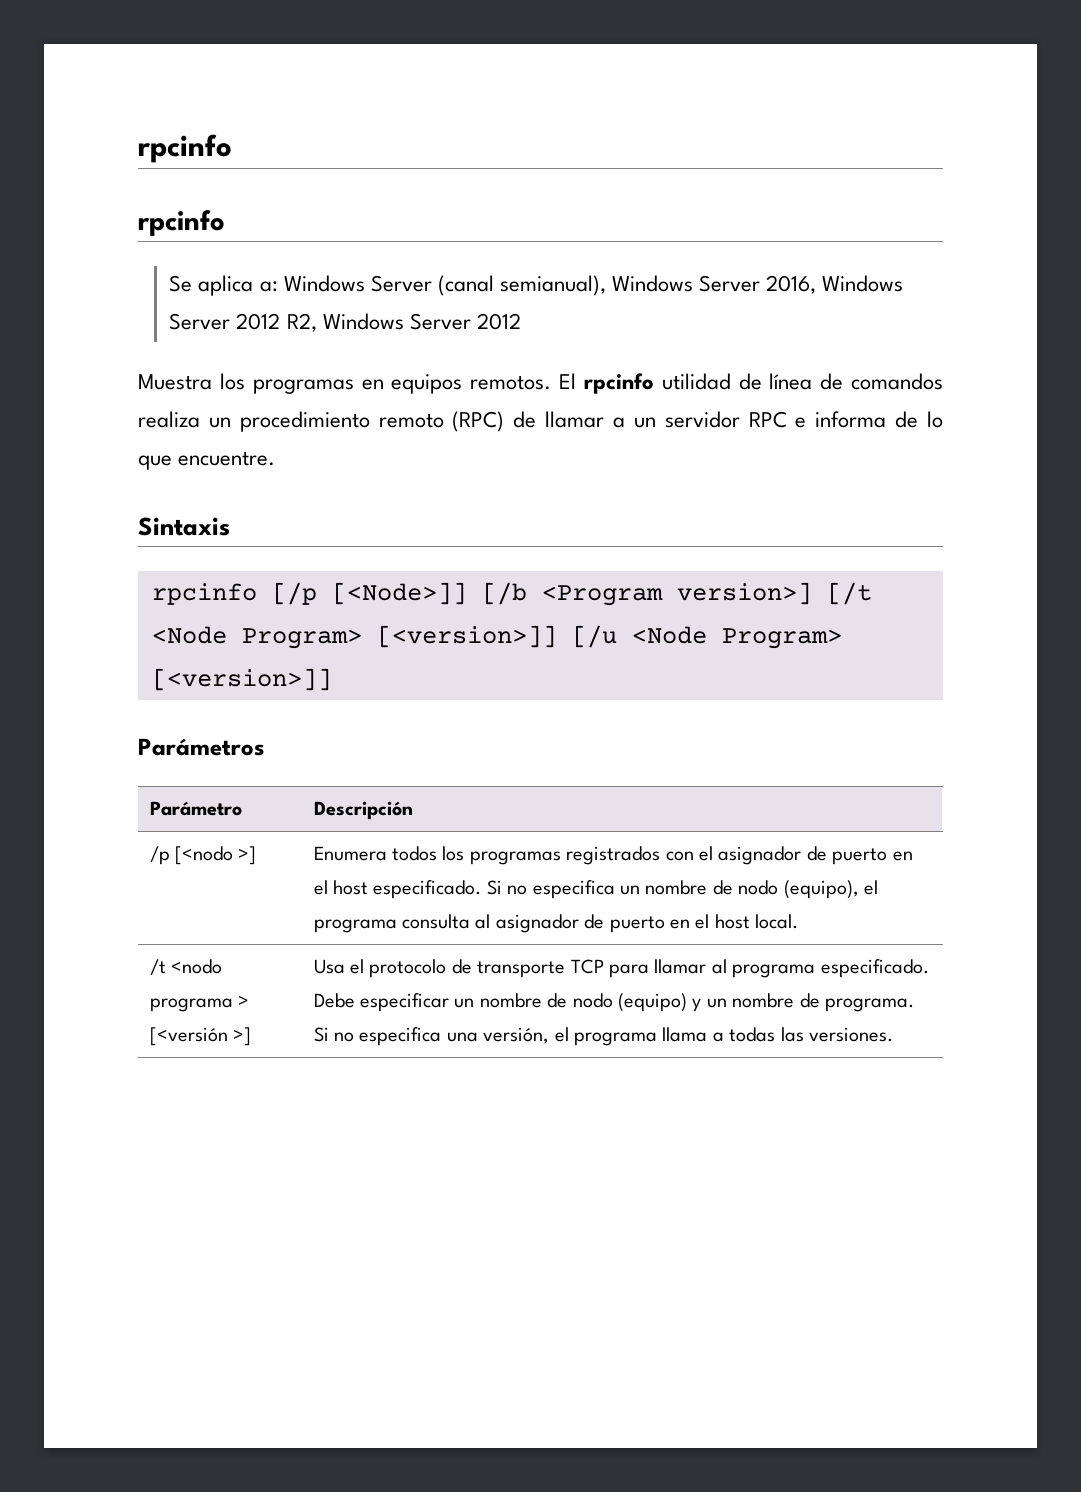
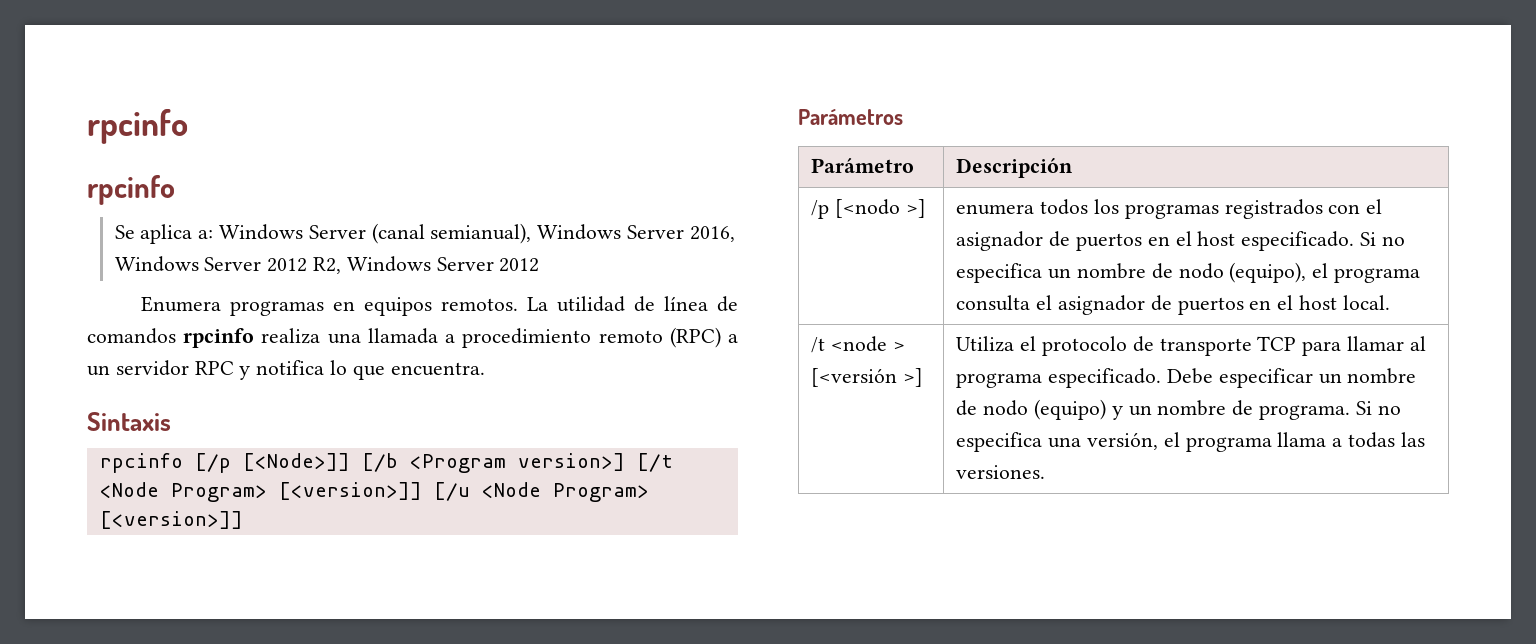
- Muestra los programas en equipos remotos.
+ Enumera programas en equipos remotos.
- El rpcinfo utilidad de línea de comandos realiza un procedimiento remoto (RPC) de llamar a un servidor RPC e informa de lo que encuentre.
+ La utilidad de línea de comandos rpcinfo realiza una llamada a procedimiento remoto (RPC) a un servidor RPC y notifica lo que encuentra.
- /p [<nodo >] | Enumera todos los programas registrados con el asignador de puerto en el host especificado. Si no especifica un nombre de nodo (equipo), el programa consulta al asignador de puerto en el host local.
+ /p [<nodo >] | enumera todos los programas registrados con el asignador de puertos en el host especificado. Si no especifica un nombre de nodo (equipo), el programa consulta el asignador de puertos en el host local.
- /t <nodo programa > [<versión >]
+ /t <node > [<versión >]
- Usa el protocolo de transporte TCP para llamar al programa especificado.
+ Utiliza el protocolo de transporte TCP para llamar al programa especificado.

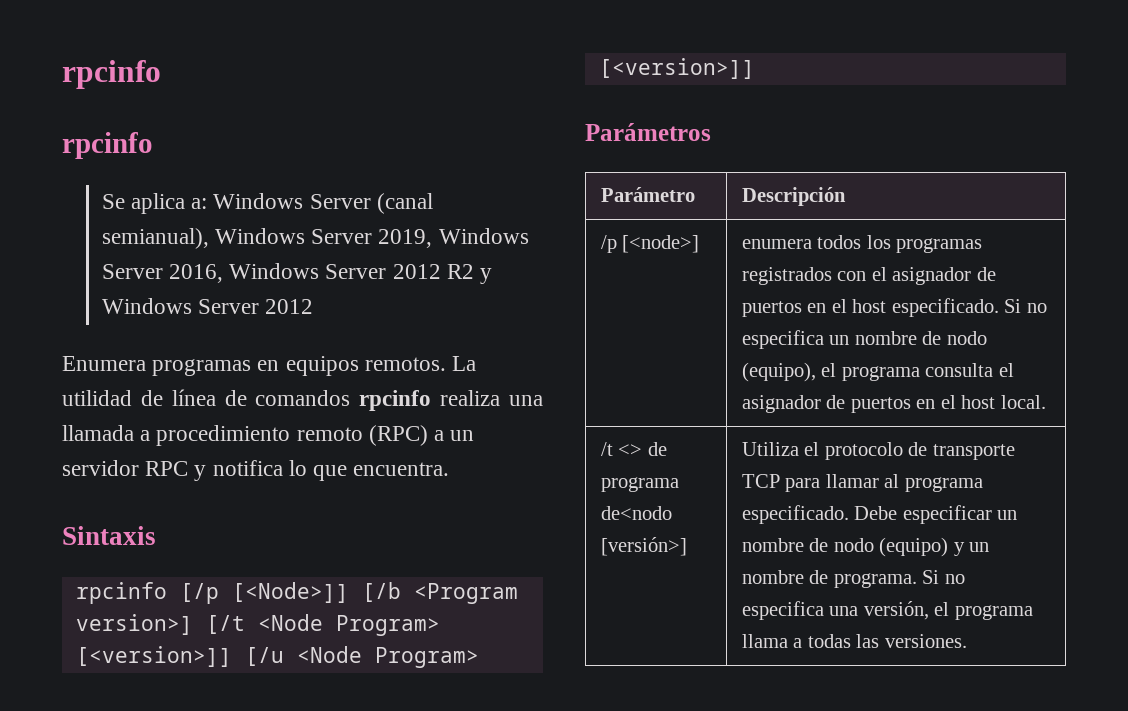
- Se aplica a: Windows Server (canal semianual), Windows Server 2016, Windows Server 2012 R2, Windows Server 2012
+ Se aplica a: Windows Server (canal semianual), Windows Server 2019, Windows Server 2016, Windows Server 2012 R2 y Windows Server 2012
- /p [<nodo >] | enumera todos los programas registrados con el asignador de puertos en el host especificado. Si no especifica un nombre de nodo (equipo), el programa consulta el asignador de puertos en el host local.
+ /p [<node>] | enumera todos los programas registrados con el asignador de puertos en el host especificado. Si no especifica un nombre de nodo (equipo), el programa consulta el asignador de puertos en el host local.
- /t <node > [<versión >]
+ /t <> de programa de<nodo [versión>]

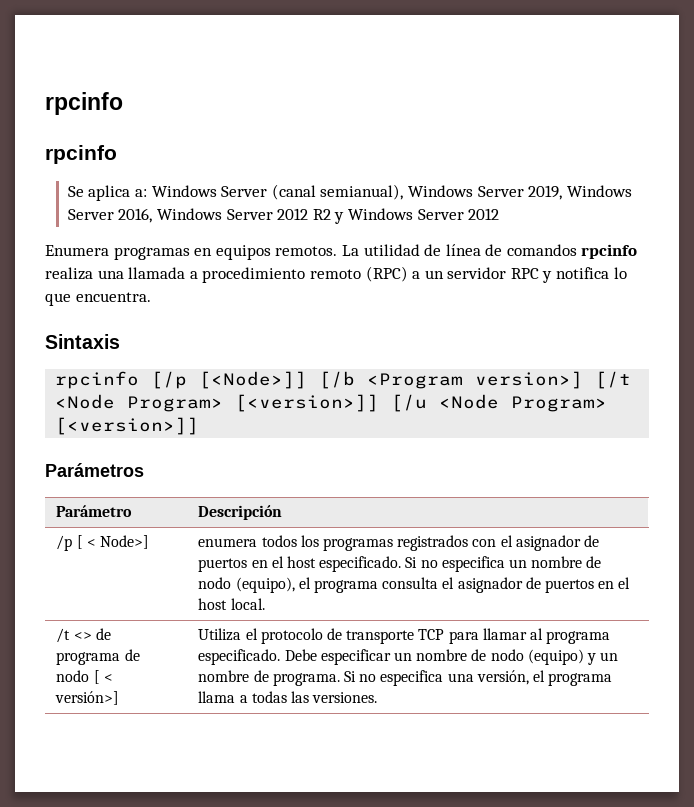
- /p [<node>] | enumera todos los programas registrados con el asignador de puertos en el host especificado. Si no especifica un nombre de nodo (equipo), el programa consulta el asignador de puertos en el host local.
+ /p [ < Node>] | enumera todos los programas registrados con el asignador de puertos en el host especificado. Si no especifica un nombre de nodo (equipo), el programa consulta el asignador de puertos en el host local.
- /t <> de programa de<nodo [versión>]
+ /t <> de programa de nodo [ < versión>]

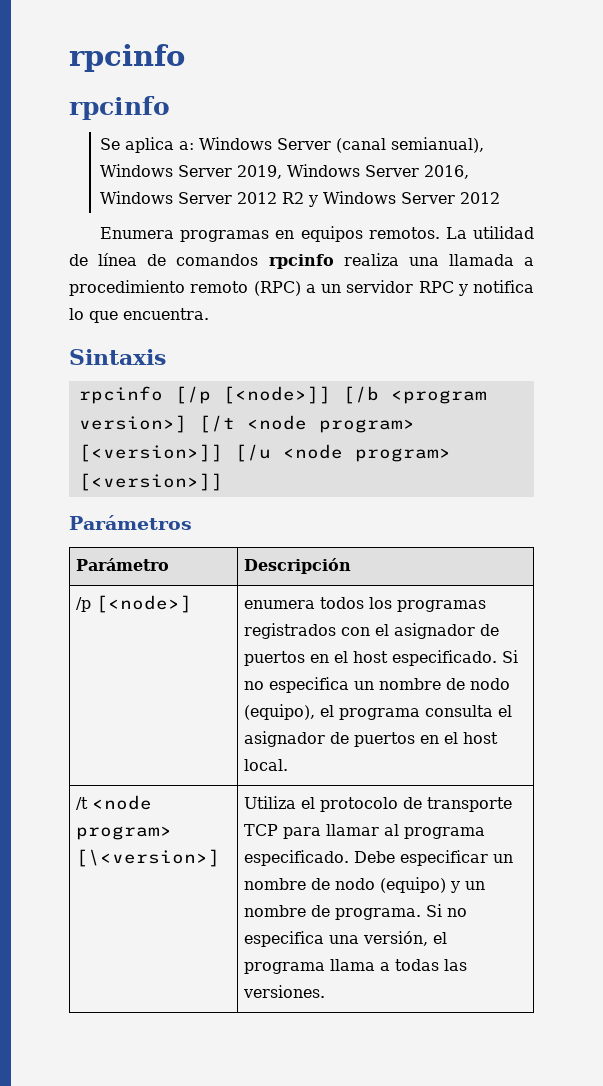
- rpcinfo [/p [<Node>]] [/b <Program version>] [/t <Node Program> [<version>]] [/u <Node Program> [<version>]]
+ rpcinfo [/p [<node>]] [/b <program version>] [/t <node program> [<version>]] [/u <node program> [<version>]]
- /p [ < Node>] | enumera todos los programas registrados con el asignador de puertos en el host especificado. Si no especifica un nombre de nodo (equipo), el programa consulta el asignador de puertos en el host local.
+ /p [<node>] | enumera todos los programas registrados con el asignador de puertos en el host especificado. Si no especifica un nombre de nodo (equipo), el programa consulta el asignador de puertos en el host local.
- /t <> de programa de nodo [ < versión>]
+ /t <node program> [\<version>]

